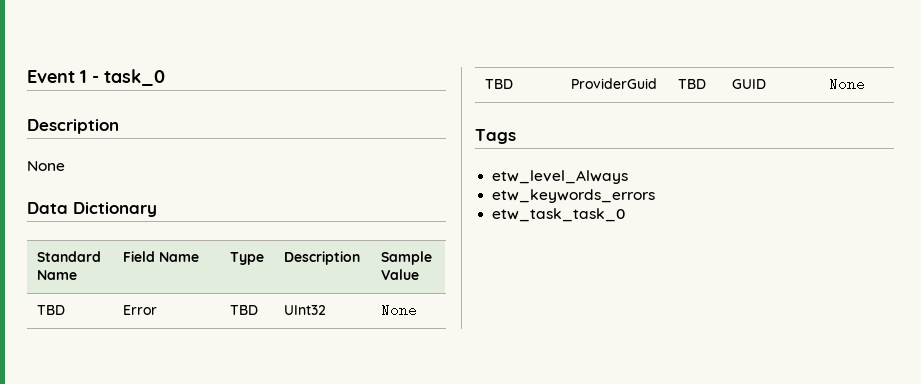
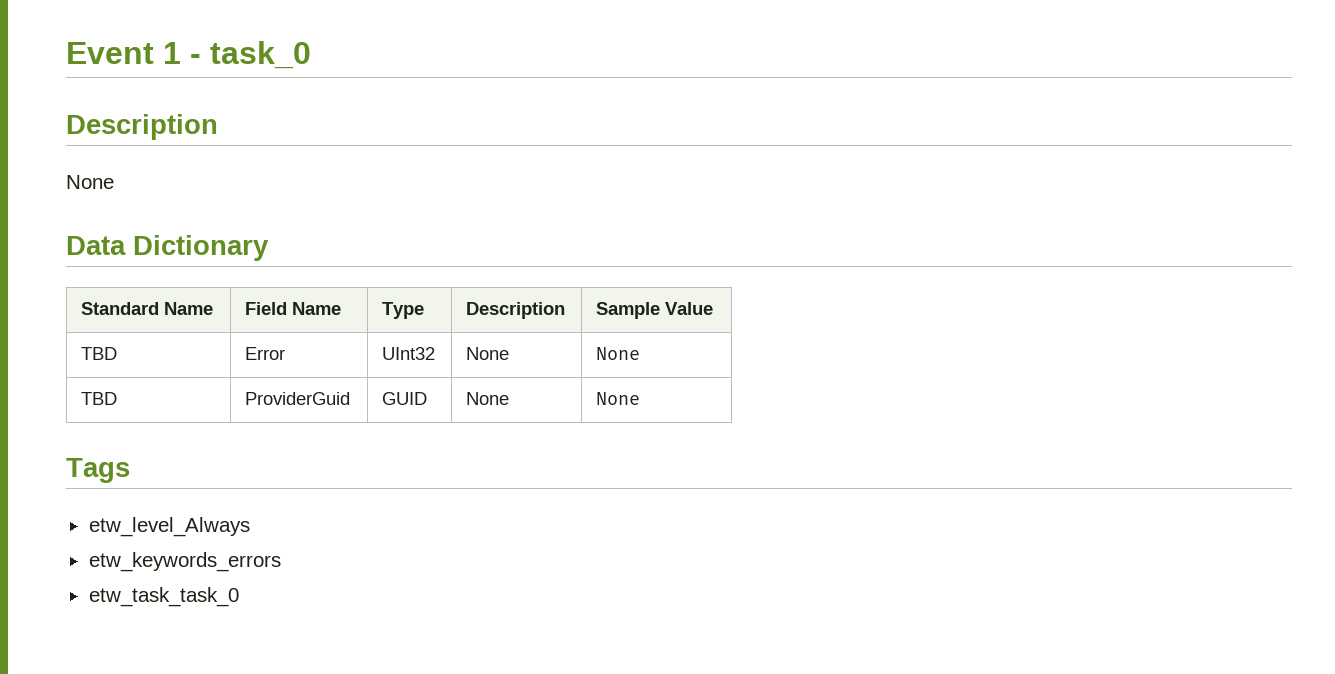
- TBD | Error | TBD | UInt32 | None
+ TBD | Error | UInt32 | None | None
- TBD | ProviderGuid | TBD | GUID | None
+ TBD | ProviderGuid | GUID | None | None

